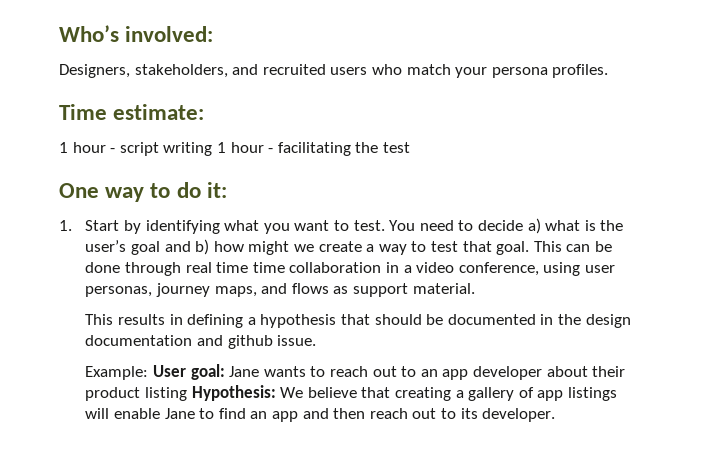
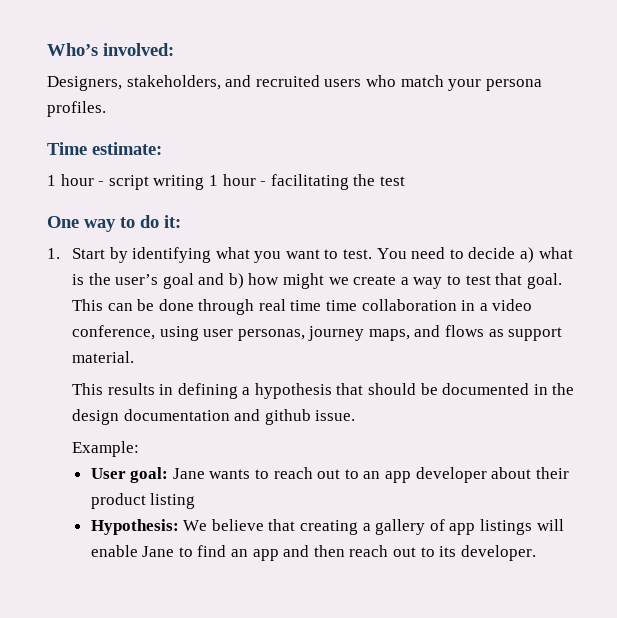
- Example: User goal: Jane wants to reach out to an app developer about their product listing Hypothesis: We believe that creating a gallery of app listings will enable Jane to find an app and then reach out to its developer.
+ Example:
+ User goal: Jane wants to reach out to an app developer about their product listing
+ Hypothesis: We believe that creating a gallery of app listings will enable Jane to find an app and then reach out to its developer.

